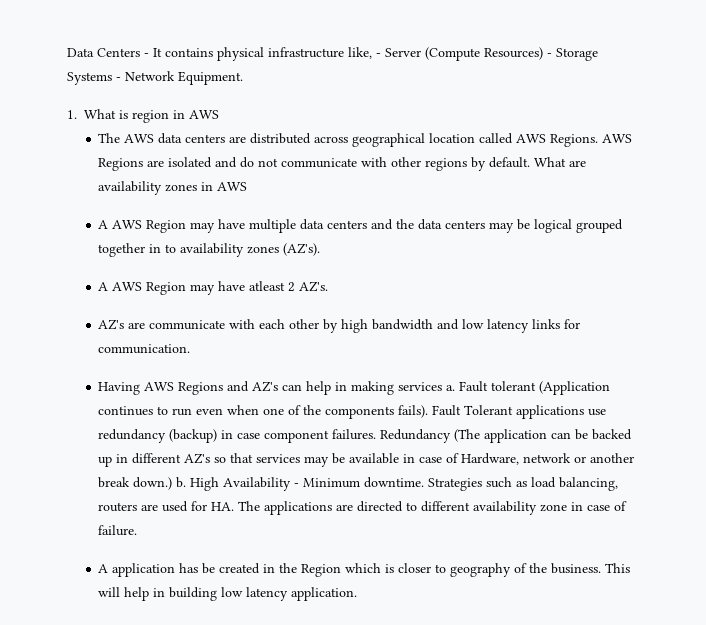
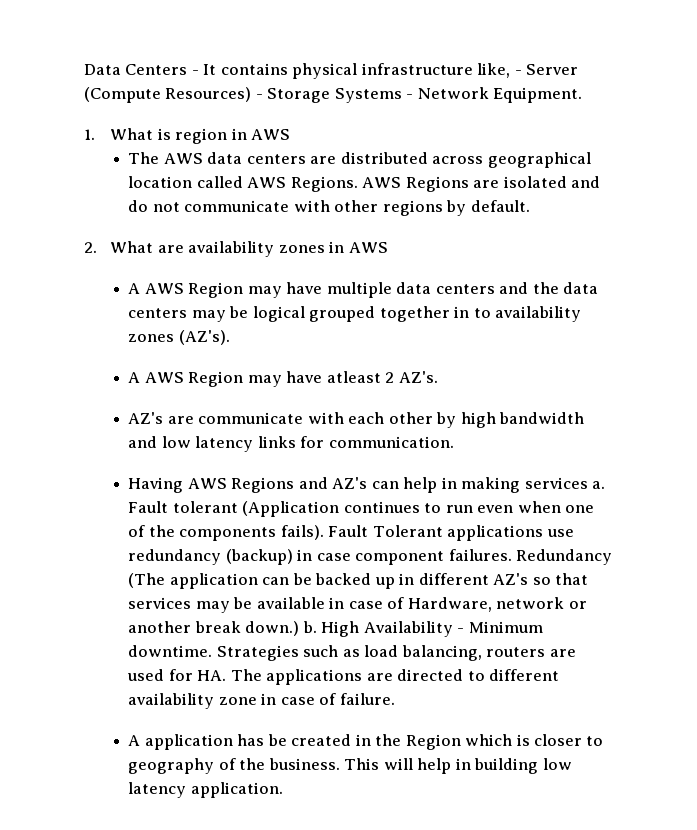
- AWS Regions are isolated and do not communicate with other regions by default. What are availability zones in AWS
+ AWS Regions are isolated and do not communicate with other regions by default.
+ 2. What are availability zones in AWS

